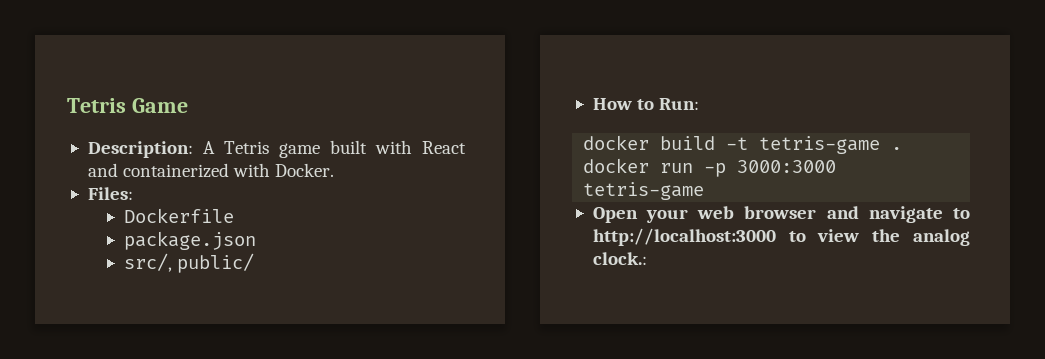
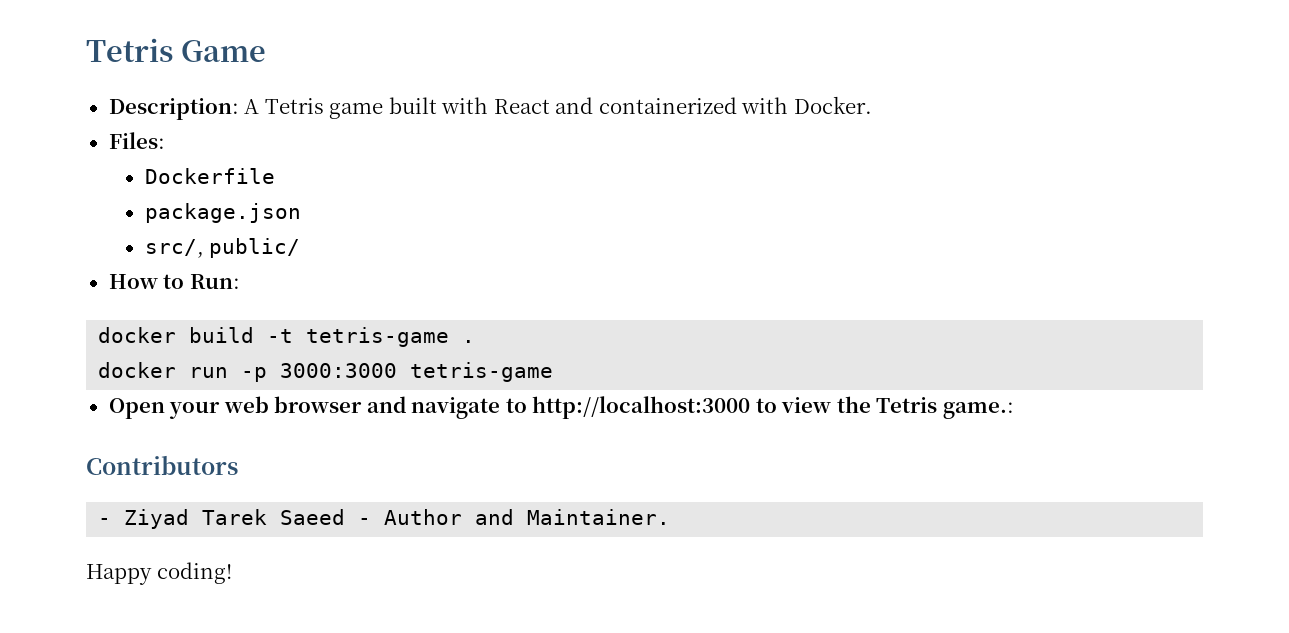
- Open your web browser and navigate to http://localhost:3000 to view the analog clock.:
+ Open your web browser and navigate to http://localhost:3000 to view the Tetris game.:
+ Contributors
+ - Ziyad Tarek Saeed - Author and Maintainer.
+ Happy coding!

